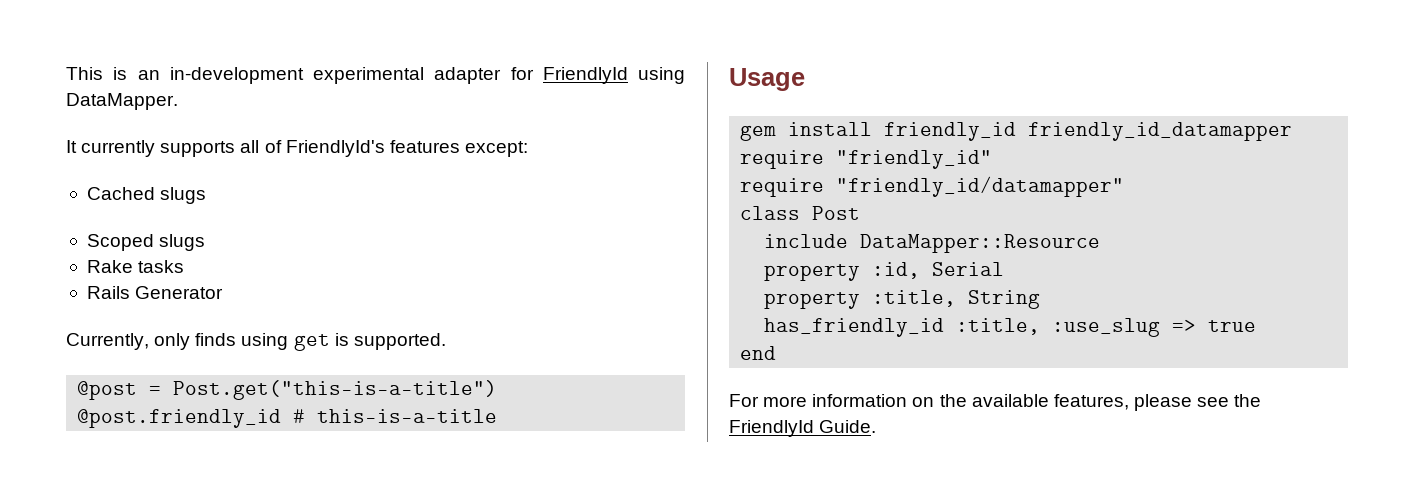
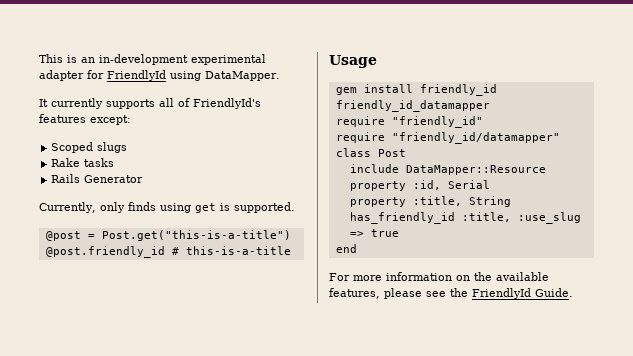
- Cached slugs

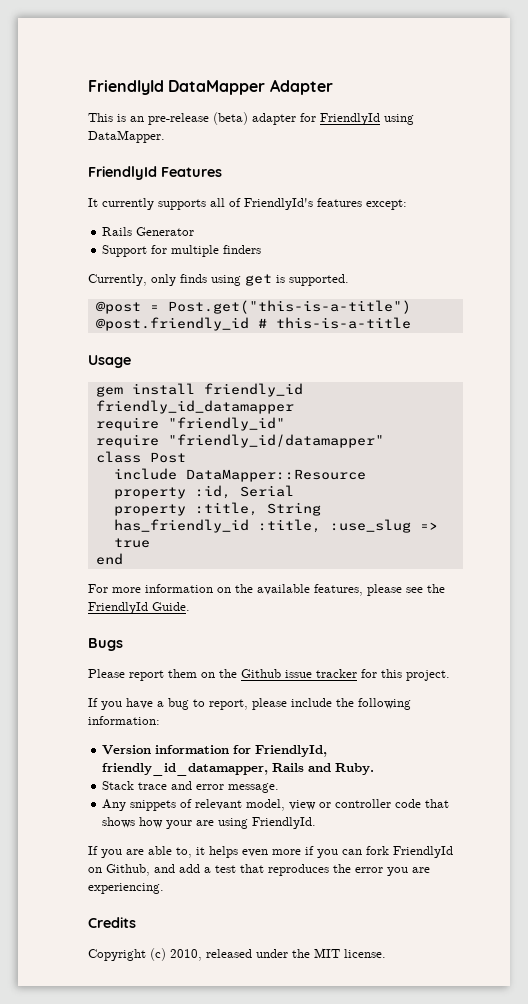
+ FriendlyId DataMapper Adapter
- This is an in-development experimental adapter for FriendlyId using DataMapper.
+ This is an pre-release (beta) adapter for FriendlyId using DataMapper.
+ FriendlyId Features
- Scoped slugs
- Rake tasks
  Rails Generator
+ Support for multiple finders
+ Bugs
+ Please report them on the Github issue tracker for this project.
+ If you have a bug to report, please include the following information:
+ Version information for FriendlyId, friendly_id_datamapper, Rails and Ruby.
+ Stack trace and error message.
+ Any snippets of relevant model, view or controller code that shows how your are using FriendlyId.
+ If you are able to, it helps even more if you can fork FriendlyId on Github, and add a test that reproduces the error you are experiencing.
+ Credits
+ Copyright (c) 2010, released under the MIT license.

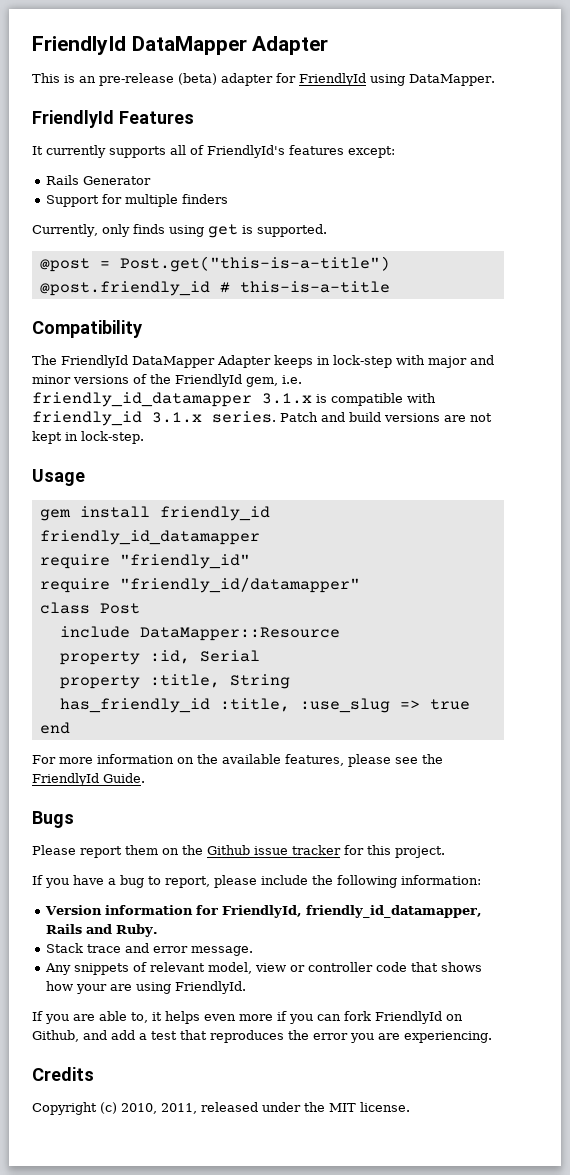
+ Compatibility
+ The FriendlyId DataMapper Adapter keeps in lock-step with major and minor versions of the FriendlyId gem, i.e. friendly_id_datamapper 3.1.x is compatible with friendly_id 3.1.x series. Patch and build versions are not kept in lock-step.
- Copyright (c) 2010, released under the MIT license.
+ Copyright (c) 2010, 2011, released under the MIT license.

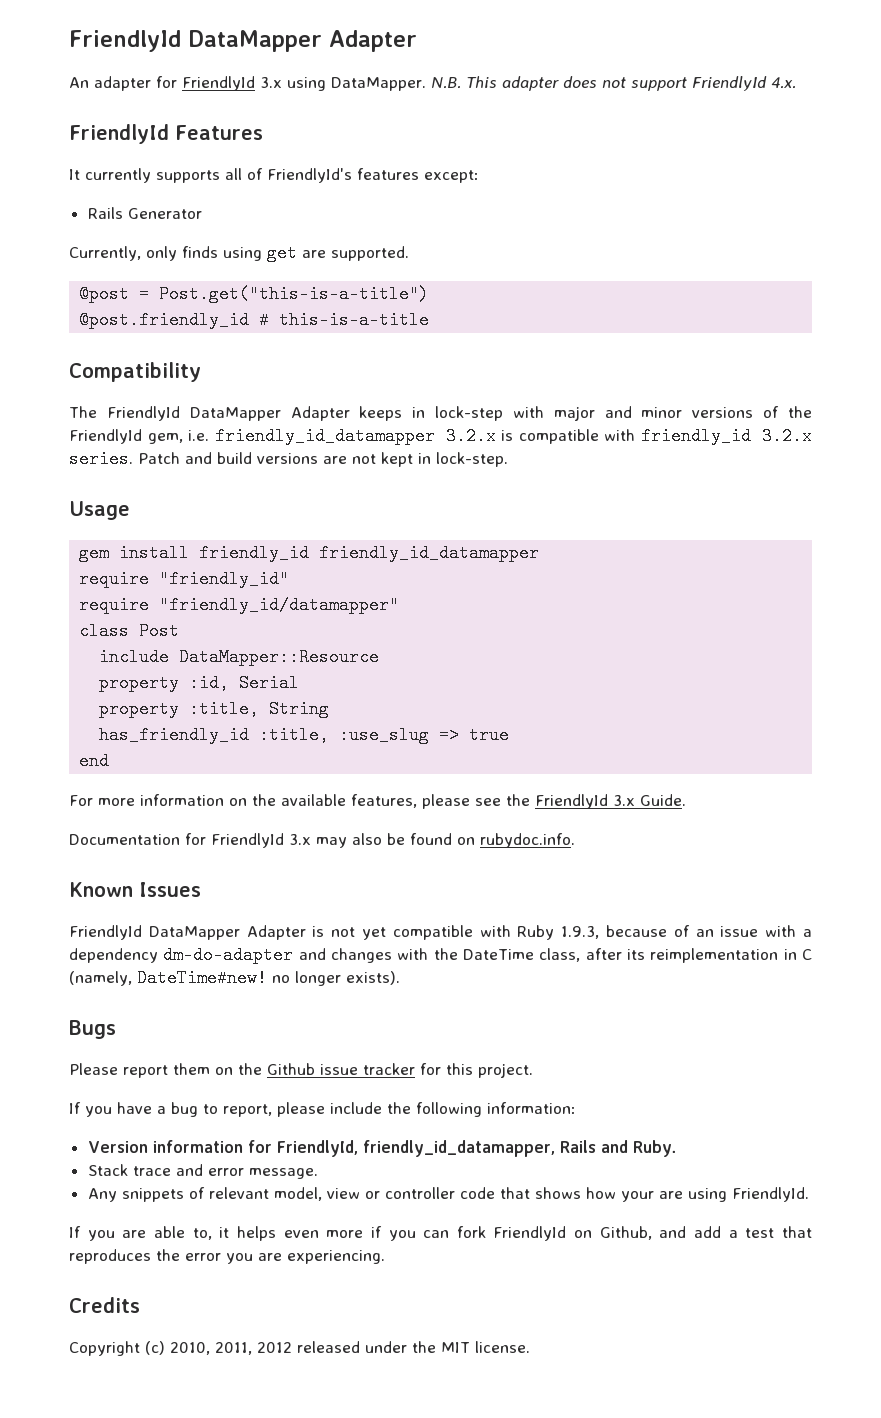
- This is an pre-release (beta) adapter for FriendlyId using DataMapper.
+ An adapter for FriendlyId 3.x using DataMapper. N.B. This adapter does not support FriendlyId 4.x.
- Support for multiple finders
- Currently, only finds using get is supported.
+ Currently, only finds using get are supported.
- The FriendlyId DataMapper Adapter keeps in lock-step with major and minor versions of the FriendlyId gem, i.e. friendly_id_datamapper 3.1.x is compatible with friendly_id 3.1.x series.
+ The FriendlyId DataMapper Adapter keeps in lock-step with major and minor versions of the FriendlyId gem, i.e. friendly_id_datamapper 3.2.x is compatible with friendly_id 3.2.x series.
- For more information on the available features, please see the FriendlyId Guide.
+ For more information on the available features, please see the FriendlyId 3.x Guide.
+ Documentation for FriendlyId 3.x may also be found on rubydoc.info.
+ Known Issues
+ FriendlyId DataMapper Adapter is not yet compatible with Ruby 1.9.3, because of an issue with a dependency dm-do-adapter and changes with the DateTime class, after its reimplementation in C (namely, DateTime#new! no longer exists).
- Copyright (c) 2010, 2011, released under the MIT license.
+ Copyright (c) 2010, 2011, 2012 released under the MIT license.

